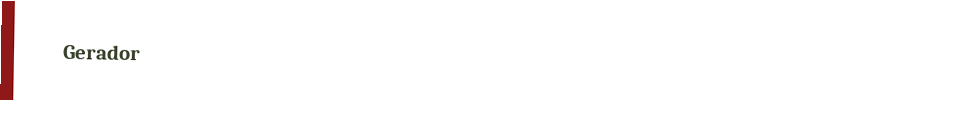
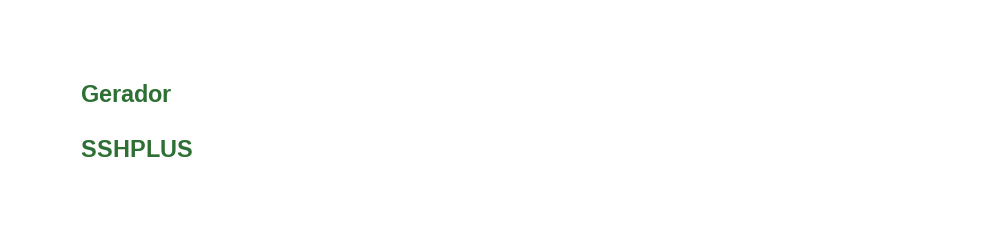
+ SSHPLUS

